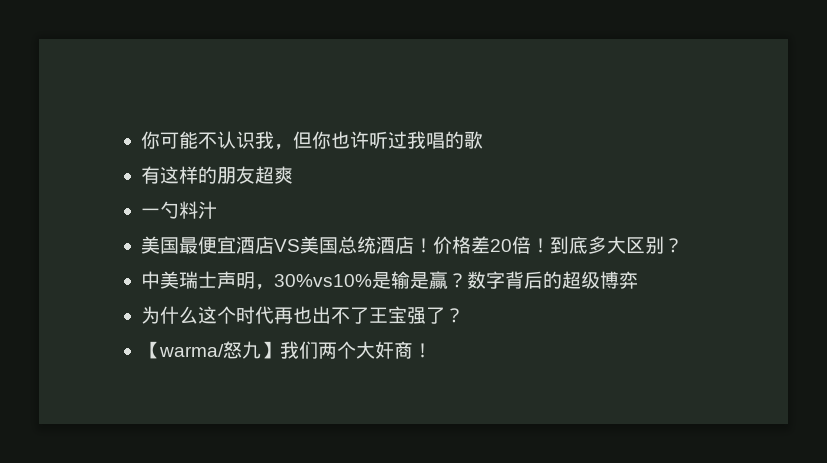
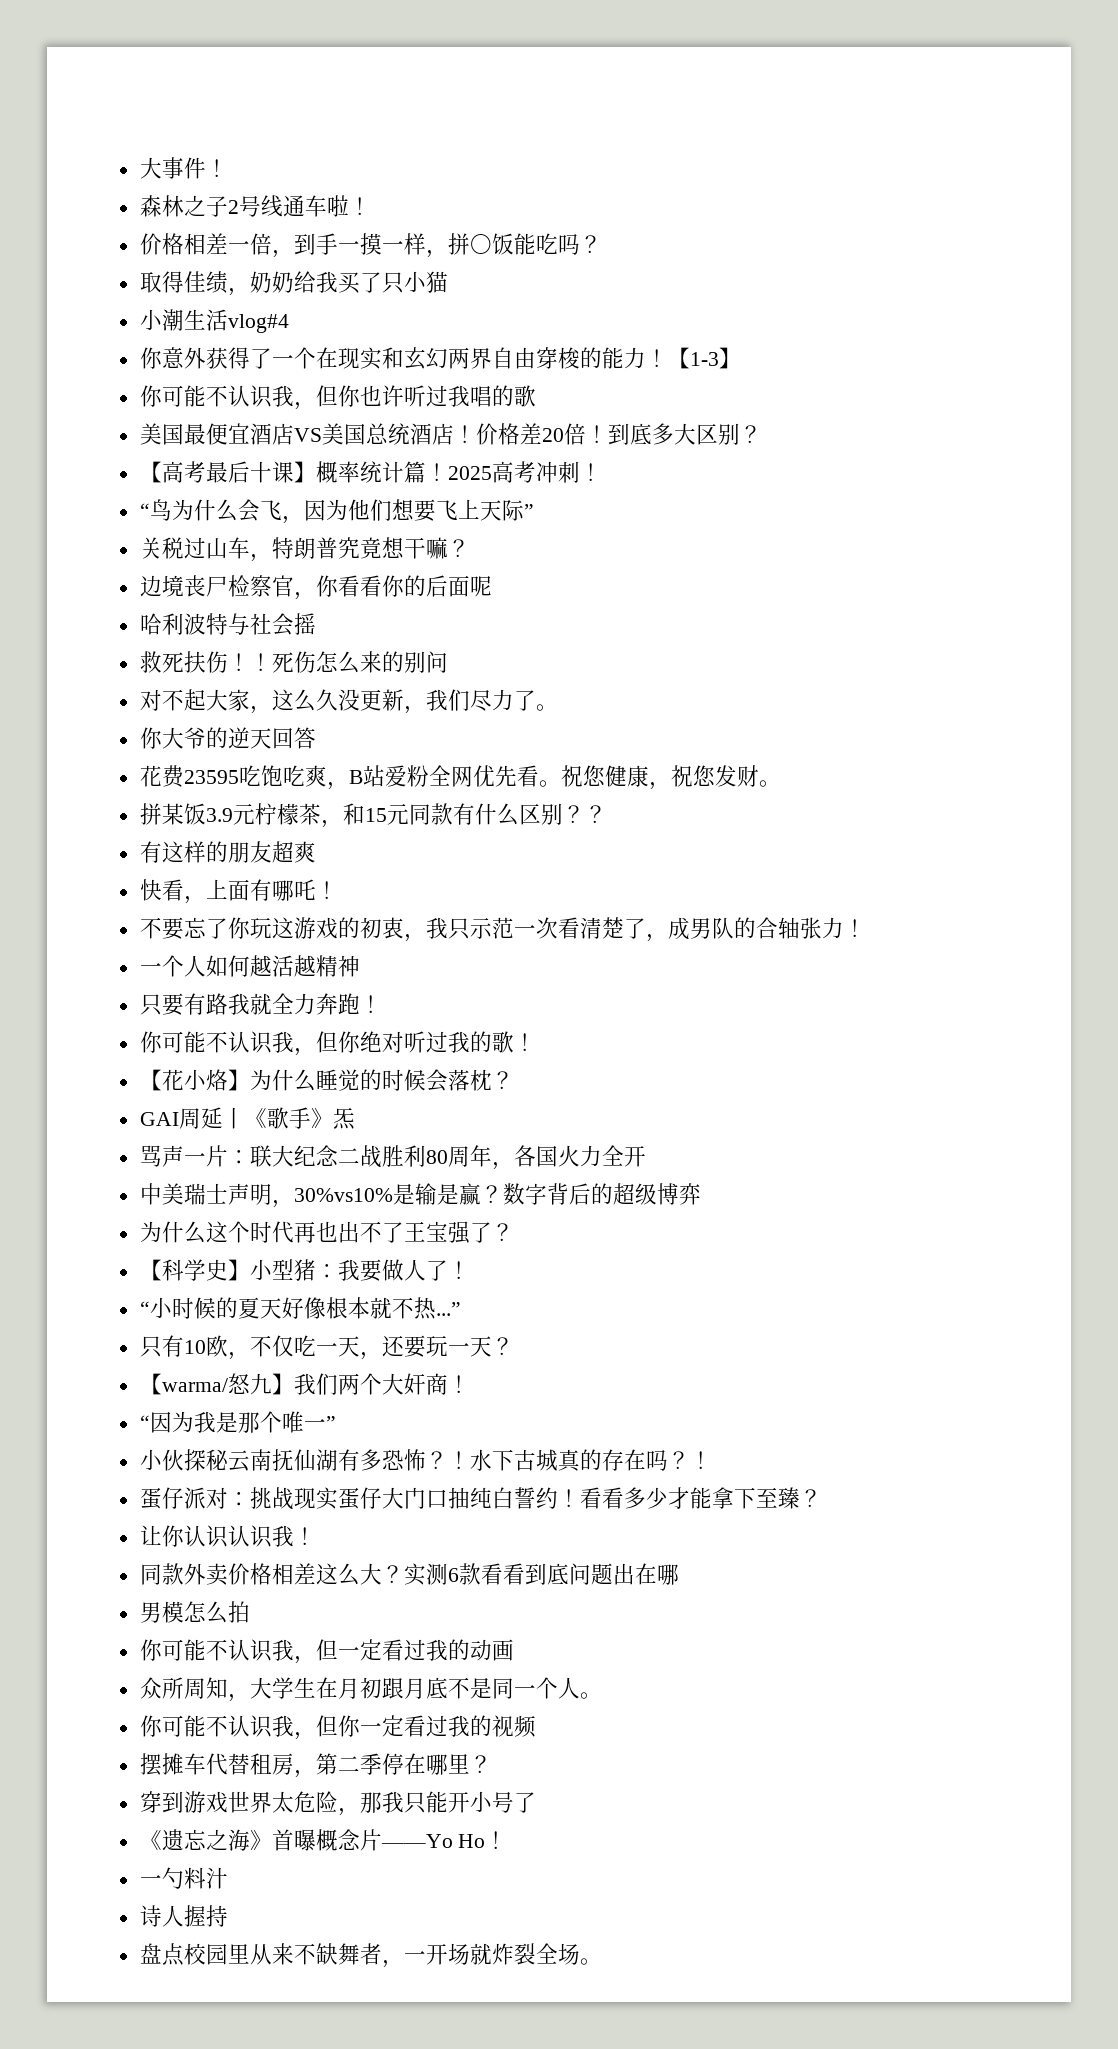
+ 大事件！
+ 森林之子2号线通车啦！
+ 价格相差一倍，到手一摸一样，拼〇饭能吃吗？
+ 取得佳绩，奶奶给我买了只小猫
+ 小潮生活vlog#4
+ 你意外获得了一个在现实和玄幻两界自由穿梭的能力！【1-3】
- 有这样的朋友超爽
- 一勺料汁
+ 【高考最后十课】概率统计篇！2025高考冲刺！
+ “鸟为什么会飞，因为他们想要飞上天际”
+ 关税过山车，特朗普究竟想干嘛？
+ 边境丧尸检察官，你看看你的后面呢
+ 哈利波特与社会摇
+ 救死扶伤！！死伤怎么来的别问
+ 对不起大家，这么久没更新，我们尽力了。
+ 你大爷的逆天回答
+ 花费23595吃饱吃爽，B站爱粉全网优先看。祝您健康，祝您发财。
+ 拼某饭3.9元柠檬茶，和15元同款有什么区别？？
+ 有这样的朋友超爽
+ 快看，上面有哪吒！
+ 不要忘了你玩这游戏的初衷，我只示范一次看清楚了，成男队的合轴张力！
+ 一个人如何越活越精神
+ 只要有路我就全力奔跑！
+ 你可能不认识我，但你绝对听过我的歌！
+ 【花小烙】为什么睡觉的时候会落枕？
+ GAI周延丨《歌手》炁
+ 骂声一片：联大纪念二战胜利80周年，各国火力全开
+ 【科学史】小型猪：我要做人了！
+ “小时候的夏天好像根本就不热...”
+ 只有10欧，不仅吃一天，还要玩一天？
+ “因为我是那个唯一”
+ 小伙探秘云南抚仙湖有多恐怖？！水下古城真的存在吗？！
+ 蛋仔派对：挑战现实蛋仔大门口抽纯白誓约！看看多少才能拿下至臻？
+ 让你认识认识我！
+ 同款外卖价格相差这么大？实测6款看看到底问题出在哪
+ 男模怎么拍
+ 你可能不认识我，但一定看过我的动画
+ 众所周知，大学生在月初跟月底不是同一个人。
+ 你可能不认识我，但你一定看过我的视频
+ 摆摊车代替租房，第二季停在哪里？
+ 穿到游戏世界太危险，那我只能开小号了
+ 《遗忘之海》首曝概念片——Yo Ho！
+ 一勺料汁
+ 诗人握持
+ 盘点校园里从来不缺舞者，一开场就炸裂全场。

